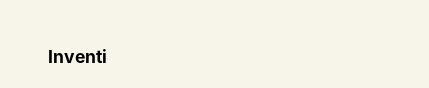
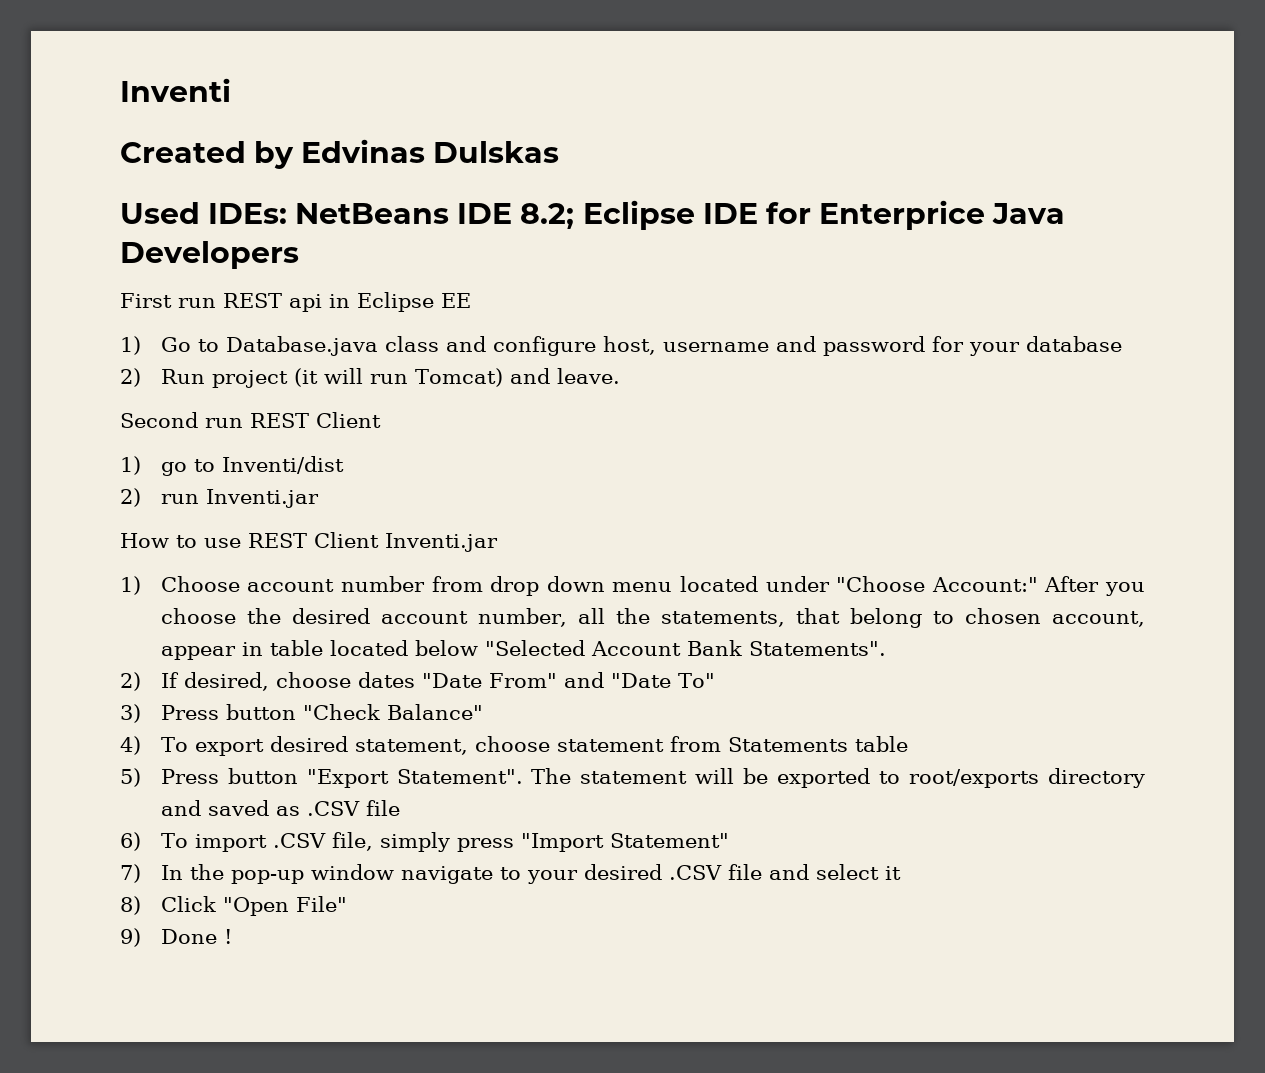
+ Created by Edvinas Dulskas
+ Used IDEs: NetBeans IDE 8.2; Eclipse IDE for Enterprice Java Developers
+ First run REST api in Eclipse EE
+ 1) Go to Database.java class and configure host, username and password for your database
+ 2) Run project (it will run Tomcat) and leave.
+ Second run REST Client
+ 1) go to Inventi/dist
+ 2) run Inventi.jar
+ How to use REST Client Inventi.jar
+ 1) Choose account number from drop down menu located under "Choose Account:" After you choose the desired account number, all the statements, that belong to chosen account, appear in table located below "Selected Account Bank Statements".
+ 2) If desired, choose dates "Date From" and "Date To"
+ 3) Press button "Check Balance"
+ 4) To export desired statement, choose statement from Statements table
+ 5) Press button "Export Statement". The statement will be exported to root/exports directory and saved as .CSV file
+ 6) To import .CSV file, simply press "Import Statement"
+ 7) In the pop-up window navigate to your desired .CSV file and select it
+ 8) Click "Open File"
+ 9) Done !

